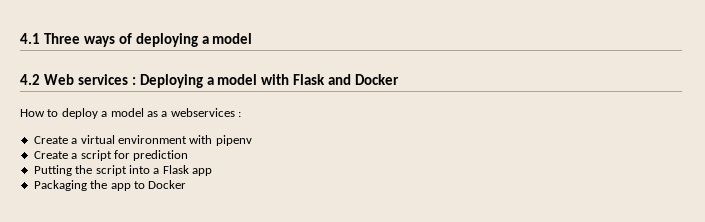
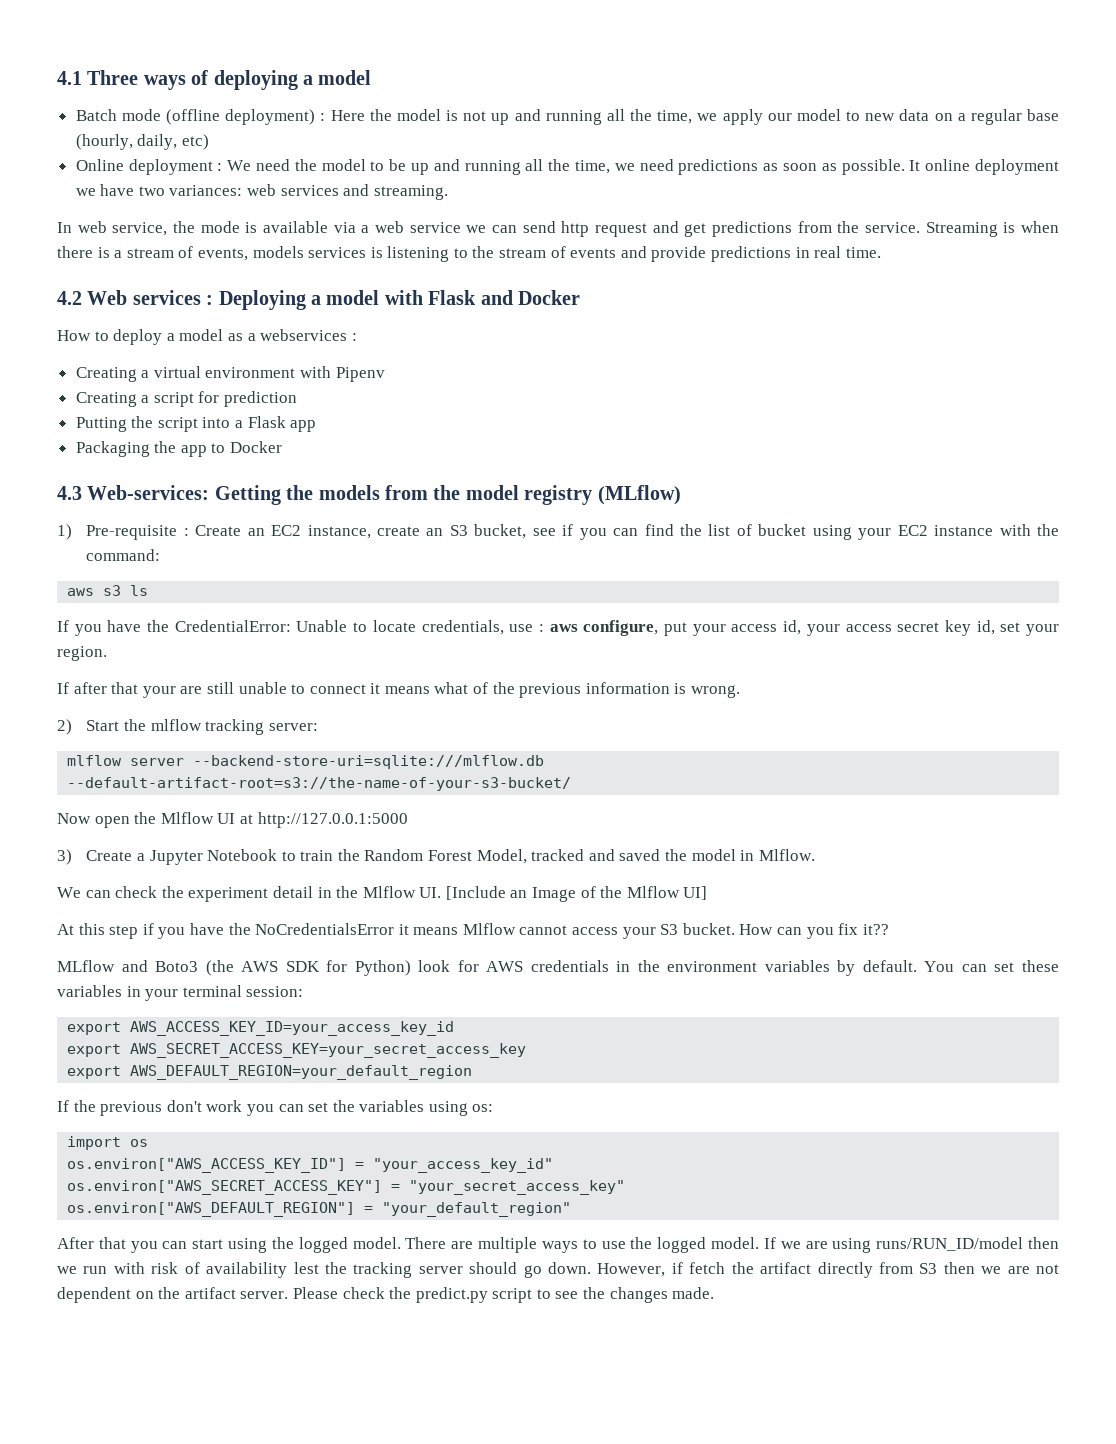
+ Batch mode (offline deployment) : Here the model is not up and running all the time, we apply our model to new data on a regular base (hourly, daily, etc)
+ Online deployment : We need the model to be up and running all the time, we need predictions as soon as possible. It online deployment we have two variances: web services and streaming.
+ In web service, the mode is available via a web service we can send http request and get predictions from the service. Streaming is when there is a stream of events, models services is listening to the stream of events and provide predictions in real time.
- Create a virtual environment with pipenv
- Create a script for prediction
+ Creating a virtual environment with Pipenv
+ Creating a script for prediction
+ 4.3 Web-services: Getting the models from the model registry (MLflow)
+ 1) Pre-requisite : Create an EC2 instance, create an S3 bucket, see if you can find the list of bucket using your EC2 instance with the command:
+ aws s3 ls
+ If you have the CredentialError: Unable to locate credentials, use : aws configure, put your access id, your access secret key id, set your region.
+ If after that your are still unable to connect it means what of the previous information is wrong.
+ 2) Start the mlflow tracking server:
+ mlflow server --backend-store-uri=sqlite:///mlflow.db --default-artifact-root=s3://the-name-of-your-s3-bucket/
+ Now open the Mlflow UI at http://127.0.0.1:5000
+ 3) Create a Jupyter Notebook to train the Random Forest Model, tracked and saved the model in Mlflow.
+ We can check the experiment detail in the Mlflow UI. [Include an Image of the Mlflow UI]
+ At this step if you have the NoCredentialsError it means Mlflow cannot access your S3 bucket. How can you fix it??
+ MLflow and Boto3 (the AWS SDK for Python) look for AWS credentials in the environment variables by default. You can set these variables in your terminal session:
+ export AWS_ACCESS_KEY_ID=your_access_key_id
+ export AWS_SECRET_ACCESS_KEY=your_secret_access_key
+ export AWS_DEFAULT_REGION=your_default_region
+ If the previous don't work you can set the variables using os:
+ import os
+ os.environ["AWS_ACCESS_KEY_ID"] = "your_access_key_id"
+ os.environ["AWS_SECRET_ACCESS_KEY"] = "your_secret_access_key"
+ os.environ["AWS_DEFAULT_REGION"] = "your_default_region"
+ After that you can start using the logged model. There are multiple ways to use the logged model. If we are using runs/RUN_ID/model then we run with risk of availability lest the tracking server should go down. However, if fetch the artifact directly from S3 then we are not dependent on the artifact server. Please check the predict.py script to see the changes made.

